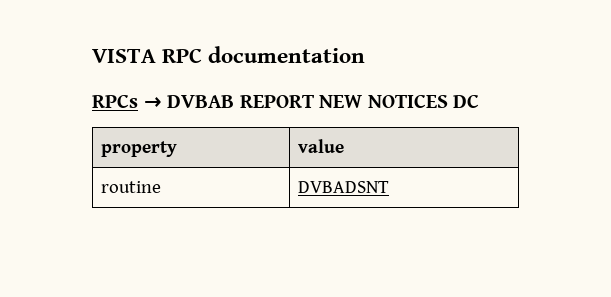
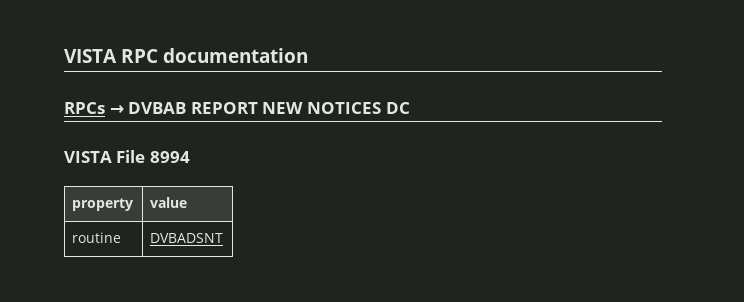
+ VISTA File 8994

